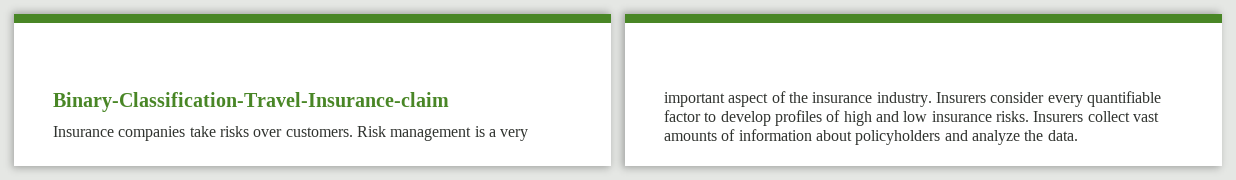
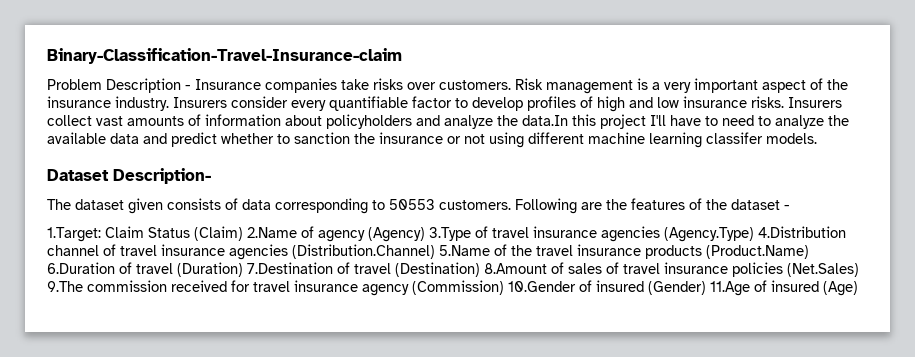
- Insurance companies take risks over customers.
+ Problem Description - Insurance companies take risks over customers.
- Insurers collect vast amounts of information about policyholders and analyze the data.
+ Insurers collect vast amounts of information about policyholders and analyze the data.In this project I'll have to need to analyze the available data and predict whether to sanction the insurance or not using different machine learning classifer models.
+ Dataset Description-
+ The dataset given consists of data corresponding to 50553 customers. Following are the features of the dataset -
+ 1.Target: Claim Status (Claim) 2.Name of agency (Agency) 3.Type of travel insurance agencies (Agency.Type) 4.Distribution channel of travel insurance agencies (Distribution.Channel) 5.Name of the travel insurance products (Product.Name) 6.Duration of travel (Duration) 7.Destination of travel (Destination) 8.Amount of sales of travel insurance policies (Net.Sales) 9.The commission received for travel insurance agency (Commission) 10.Gender of insured (Gender) 11.Age of insured (Age)

